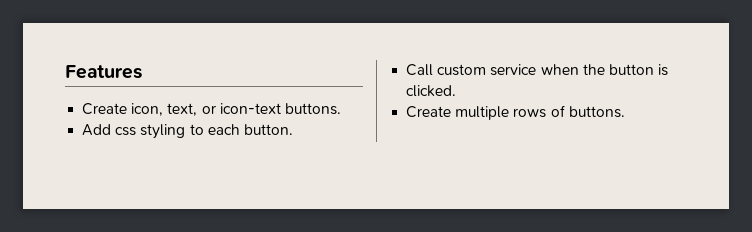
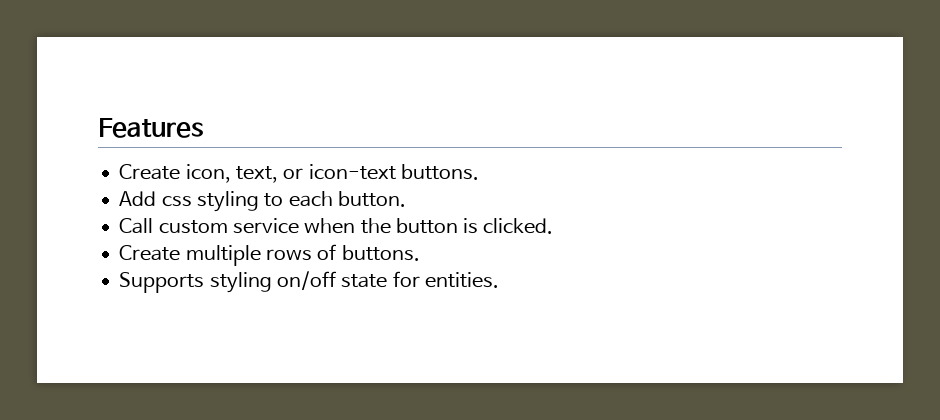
+ Supports styling on/off state for entities.

